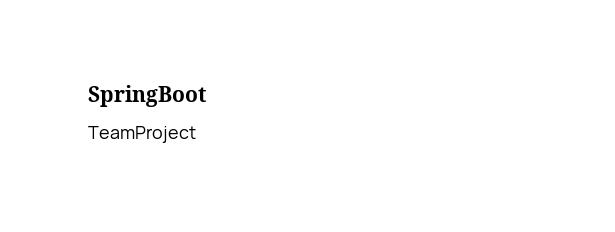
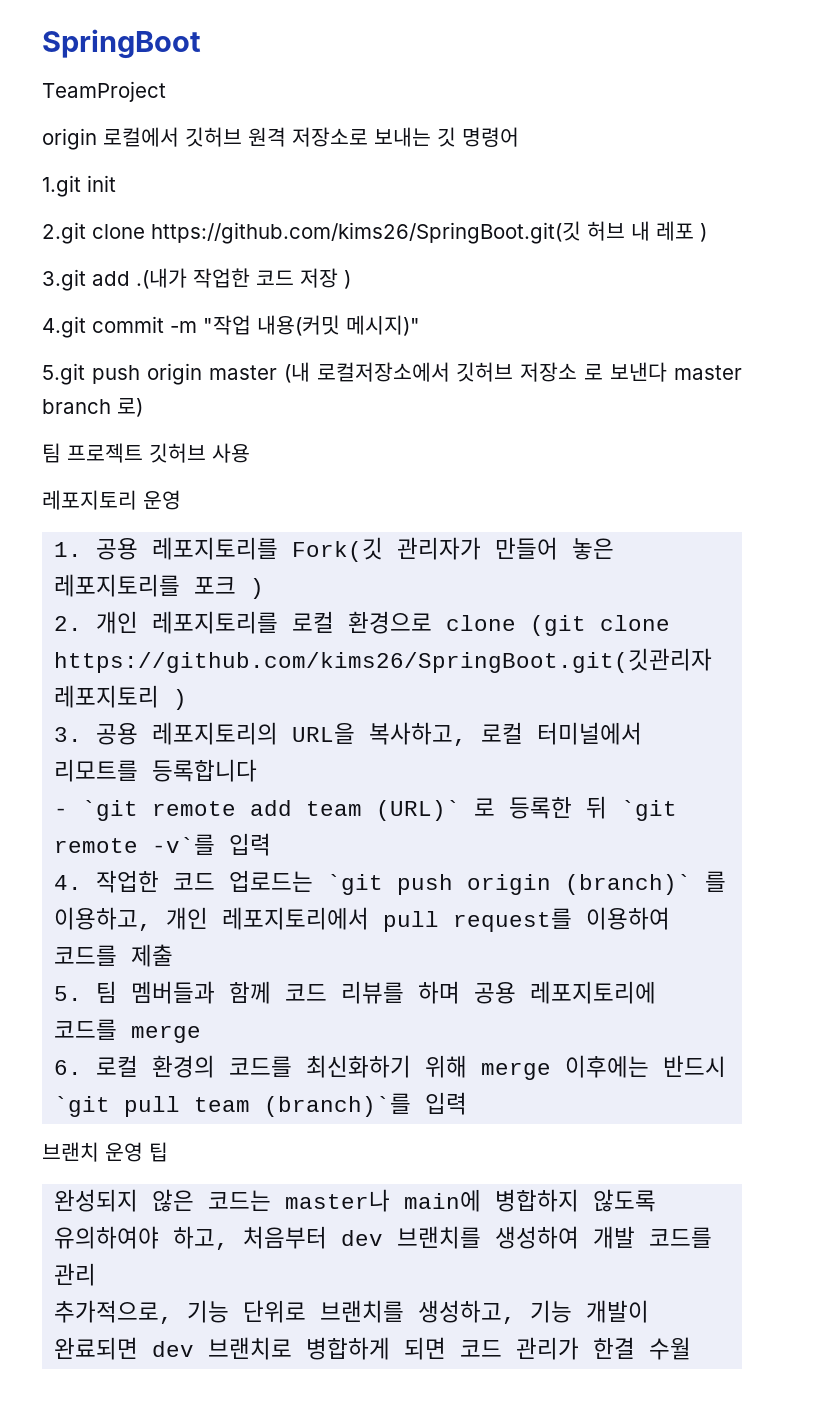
+ origin 로컬에서 깃허브 원격 저장소로 보내는 깃 명령어
+ 1.git init
+ 2.git clone https://github.com/kims26/SpringBoot.git(깃 허브 내 레포 )
+ 3.git add .(내가 작업한 코드 저장 )
+ 4.git commit -m "작업 내용(커밋 메시지)"
+ 5.git push origin master (내 로컬저장소에서 깃허브 저장소 로 보낸다 master branch 로)
+ 팀 프로젝트 깃허브 사용
+ 레포지토리 운영
+ 1. 공용 레포지토리를 Fork(깃 관리자가 만들어 놓은 레포지토리를 포크 )
+ 2. 개인 레포지토리를 로컬 환경으로 clone (git clone https://github.com/kims26/SpringBoot.git(깃관리자 레포지토리 )
+ 3. 공용 레포지토리의 URL을 복사하고, 로컬 터미널에서 리모트를 등록합니다
+ - `git remote add team (URL)` 로 등록한 뒤 `git remote -v`를 입력
+ 4. 작업한 코드 업로드는 `git push origin (branch)` 를 이용하고, 개인 레포지토리에서 pull request를 이용하여 코드를 제출
+ 5. 팀 멤버들과 함께 코드 리뷰를 하며 공용 레포지토리에 코드를 merge
+ 6. 로컬 환경의 코드를 최신화하기 위해 merge 이후에는 반드시 `git pull team (branch)`를 입력
+ 브랜치 운영 팁
+ 완성되지 않은 코드는 master나 main에 병합하지 않도록 유의하여야 하고, 처음부터 dev 브랜치를 생성하여 개발 코드를 관리
+ 추가적으로, 기능 단위로 브랜치를 생성하고, 기능 개발이 완료되면 dev 브랜치로 병합하게 되면 코드 관리가 한결 수월

